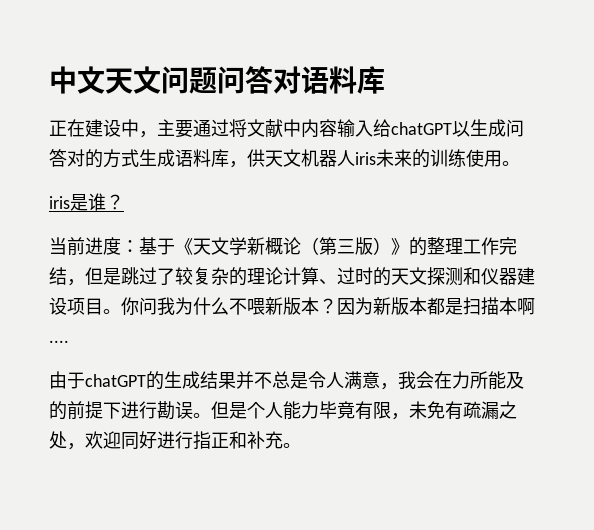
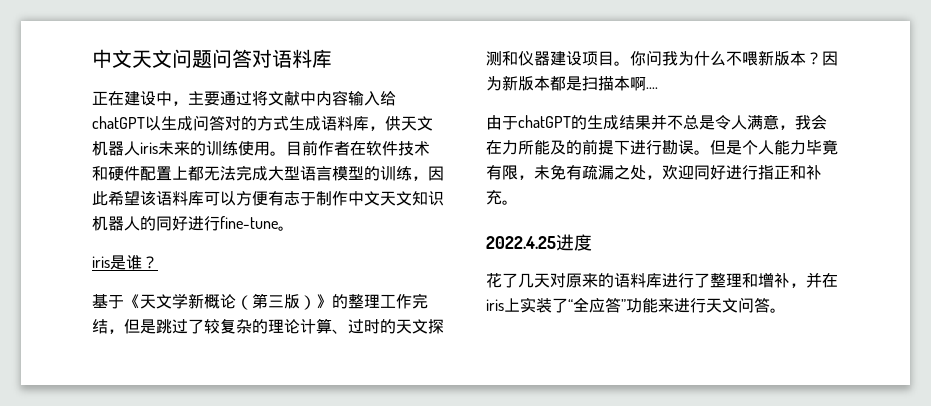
+ 目前作者在软件技术和硬件配置上都无法完成大型语言模型的训练，因此希望该语料库可以方便有志于制作中文天文知识机器人的同好进行fine-tune。
- 当前进度：基于《天文学新概论（第三版）》的整理工作完结，但是跳过了较复杂的理论计算、过时的天文探测和仪器建设项目。
+ 基于《天文学新概论（第三版）》的整理工作完结，但是跳过了较复杂的理论计算、过时的天文探测和仪器建设项目。
+ 2022.4.25进度
+ 花了几天对原来的语料库进行了整理和增补，并在iris上实装了“全应答”功能来进行天文问答。

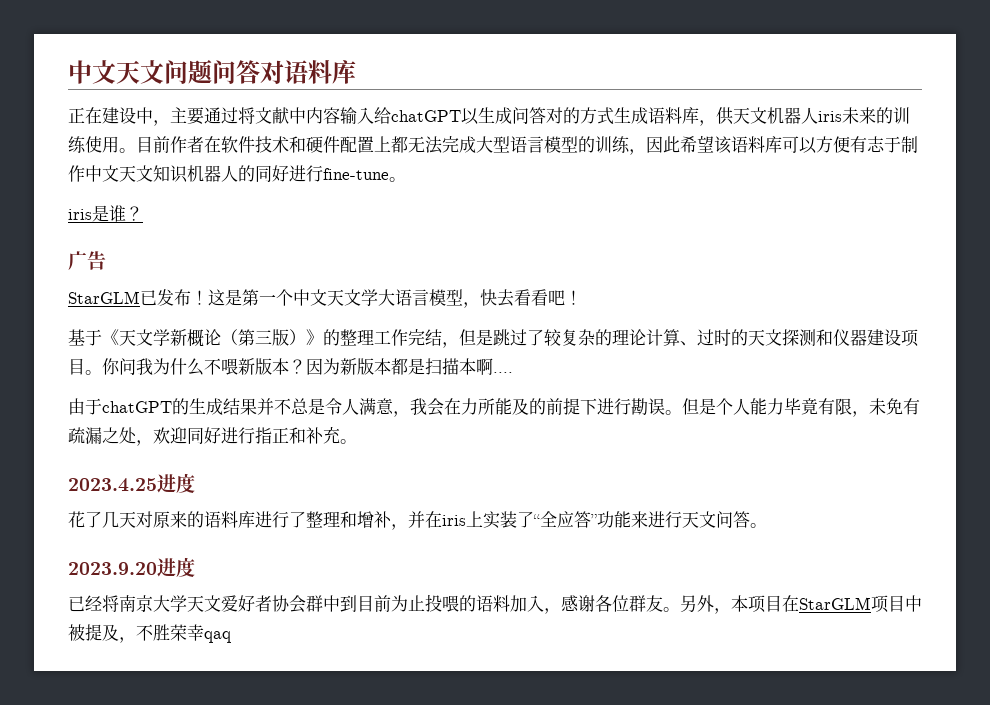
+ 广告
+ StarGLM已发布！这是第一个中文天文学大语言模型，快去看看吧！
- 2022.4.25进度
+ 2023.4.25进度
+ 2023.9.20进度
+ 已经将南京大学天文爱好者协会群中到目前为止投喂的语料加入，感谢各位群友。另外，本项目在StarGLM项目中被提及，不胜荣幸qaq

